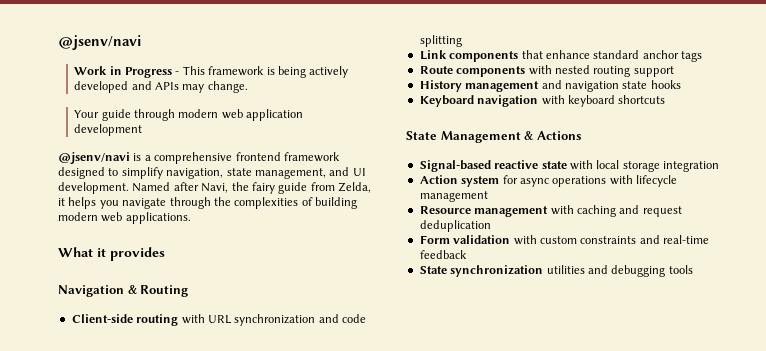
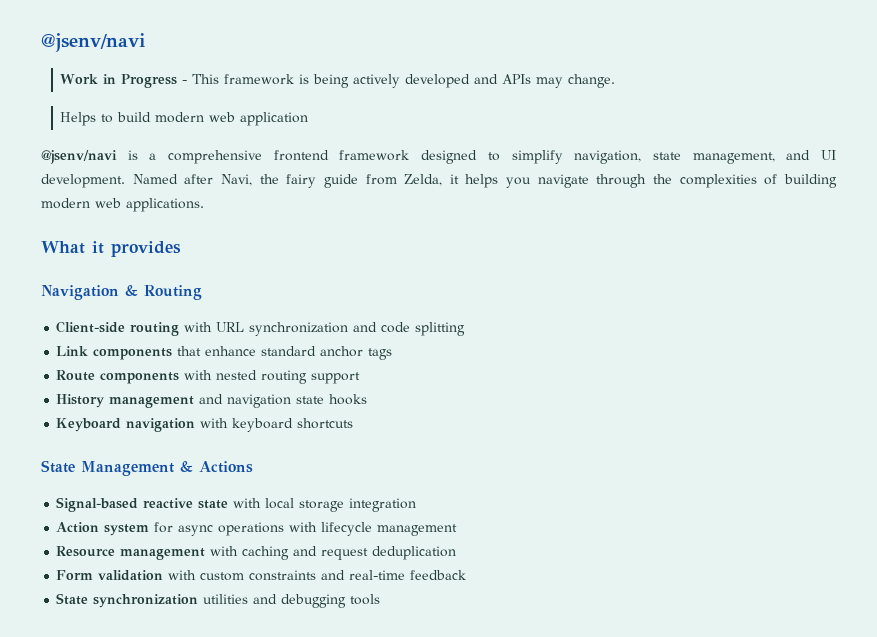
- Your guide through modern web application development
+ Helps to build modern web application

